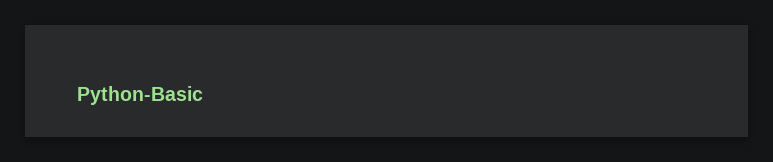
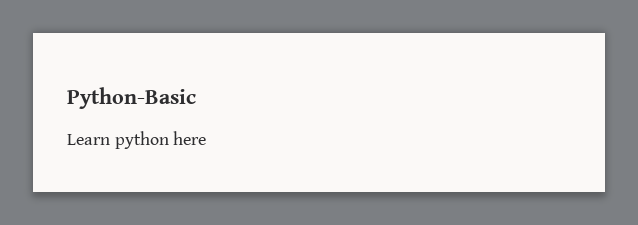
+ Learn python here

